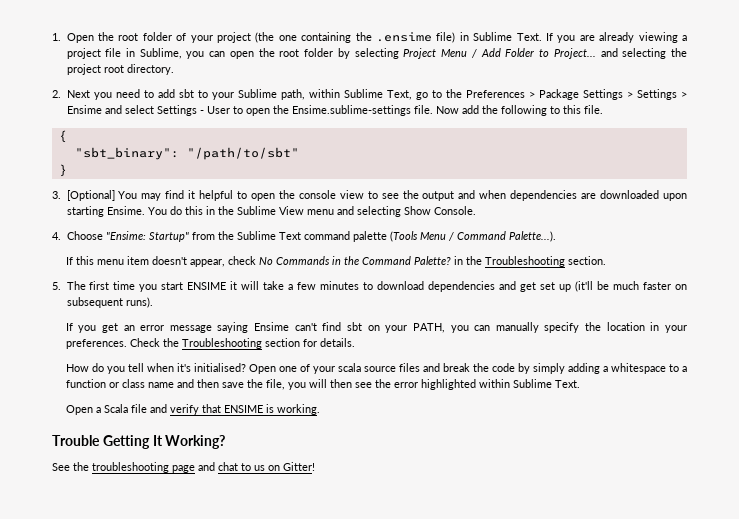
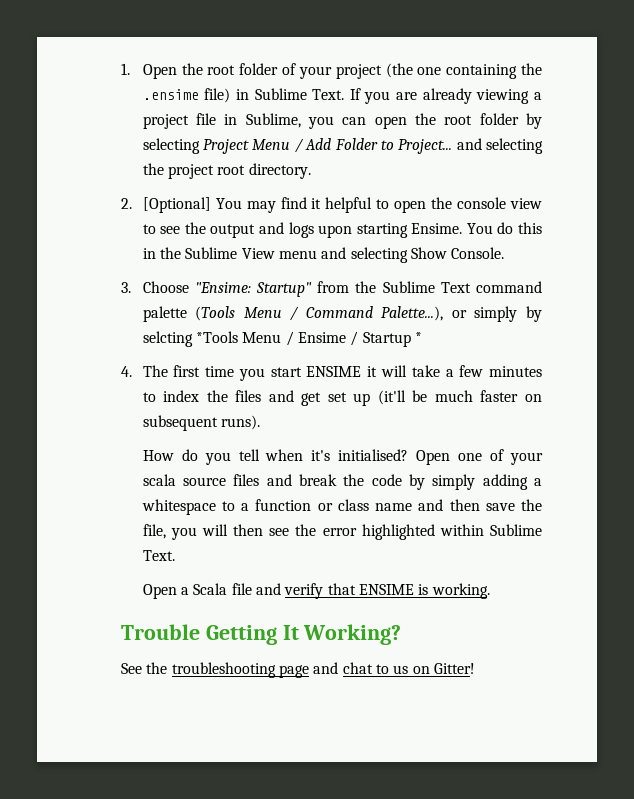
- 2. Next you need to add sbt to your Sublime path, within Sublime Text, go to the Preferences > Package Settings > Settings > Ensime and select Settings - User to open the Ensime.sublime-settings file. Now add the following to this file.
- {
- "sbt_binary": "/path/to/sbt"
- }
- 3. [Optional] You may find it helpful to open the console view to see the output and when dependencies are downloaded upon starting Ensime.
+ 2. [Optional] You may find it helpful to open the console view to see the output and logs upon starting Ensime.
- 4. Choose "Ensime: Startup" from the Sublime Text command palette (Tools Menu / Command Palette...).
- If this menu item doesn't appear, check No Commands in the Command Palette? in the Troubleshooting section.
- 5. The first time you start ENSIME it will take a few minutes to download dependencies and get set up (it'll be much faster on subsequent runs).
+ 3. Choose "Ensime: Startup" from the Sublime Text command palette (Tools Menu / Command Palette...), or simply by selcting *Tools Menu / Ensime / Startup *
+ 4. The first time you start ENSIME it will take a few minutes to index the files and get set up (it'll be much faster on subsequent runs).
- If you get an error message saying Ensime can't find sbt on your PATH, you can manually specify the location in your preferences. Check the Troubleshooting section for details.

